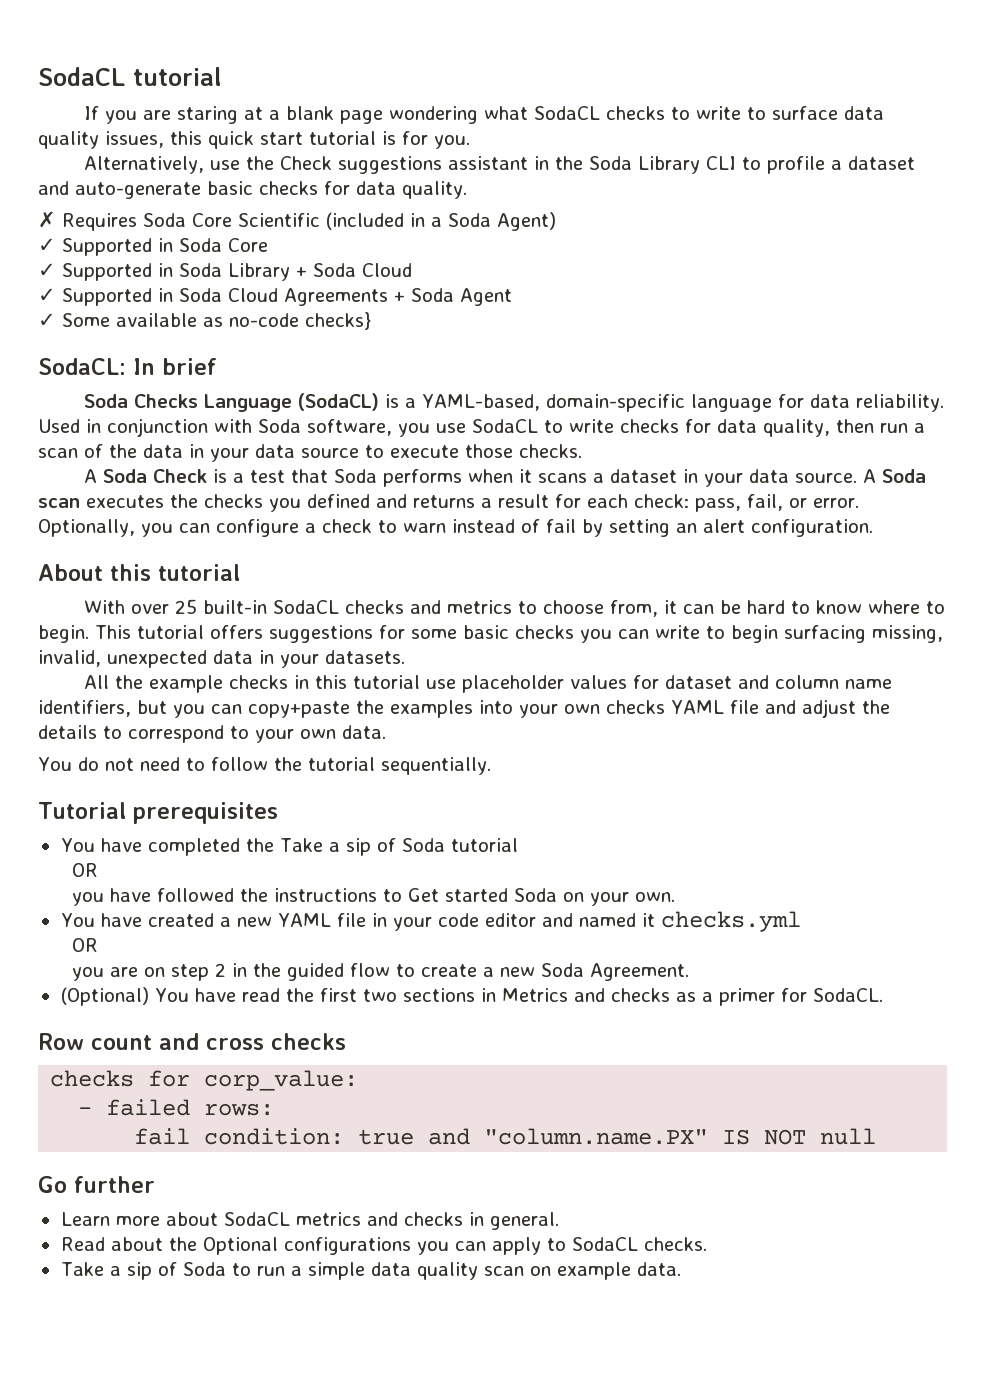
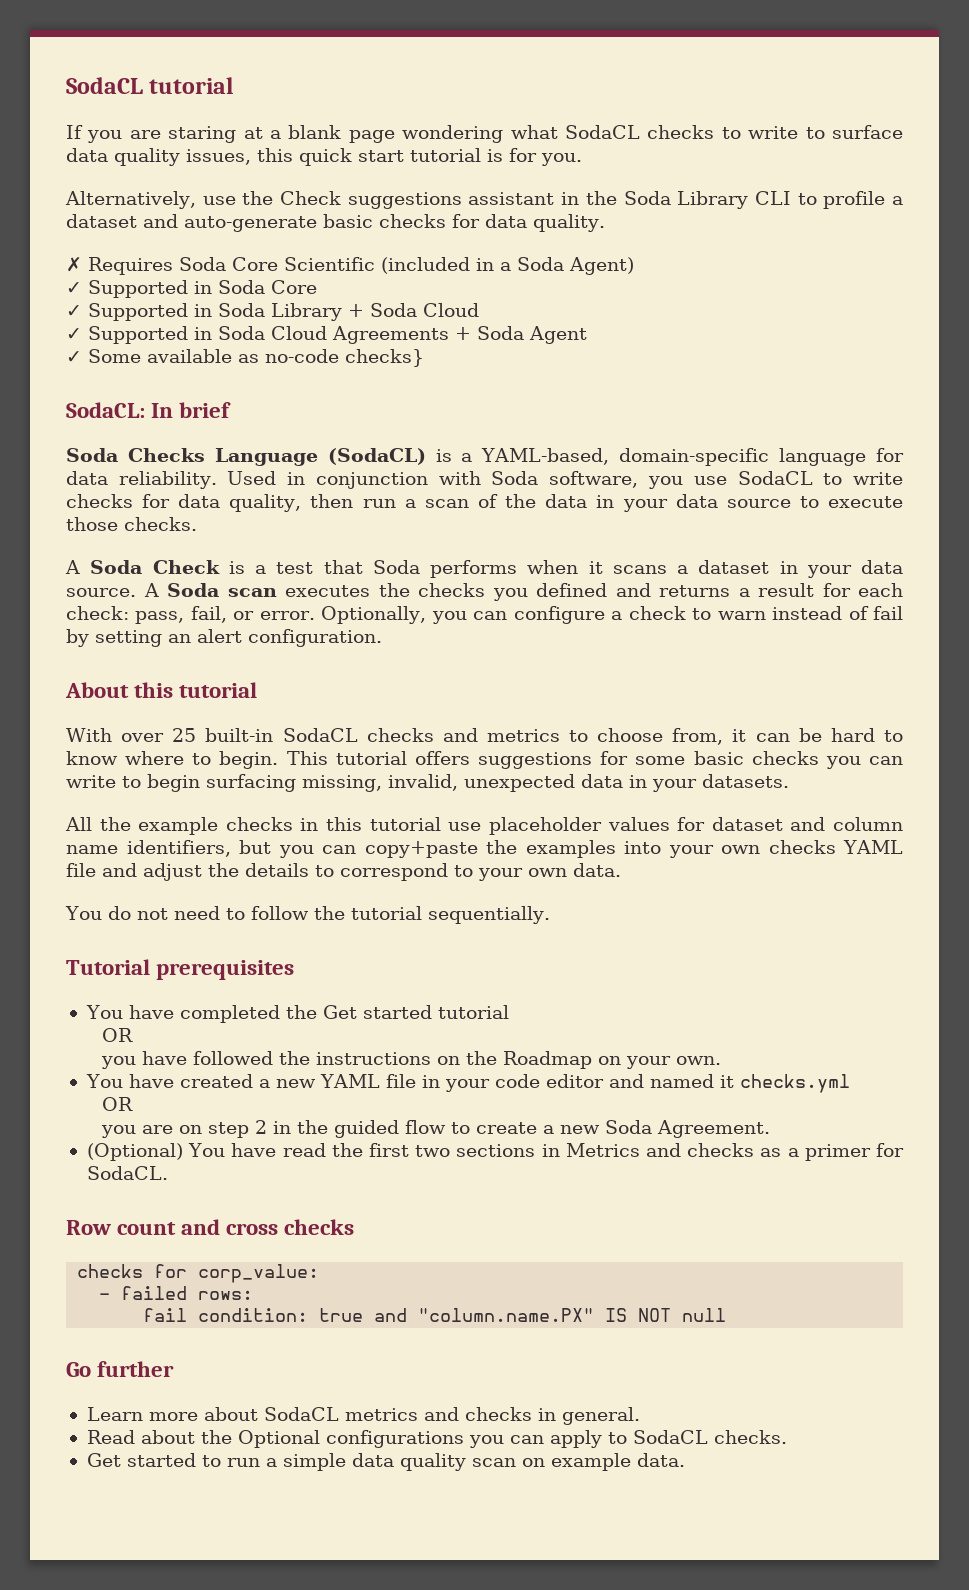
- You have completed the Take a sip of Soda tutorial
+ You have completed the Get started tutorial
- you have followed the instructions to Get started Soda on your own.
+ you have followed the instructions on the Roadmap on your own.
- Take a sip of Soda to run a simple data quality scan on example data.
+ Get started to run a simple data quality scan on example data.

